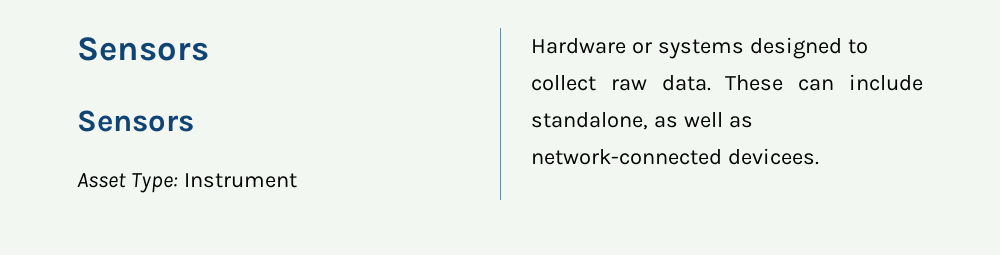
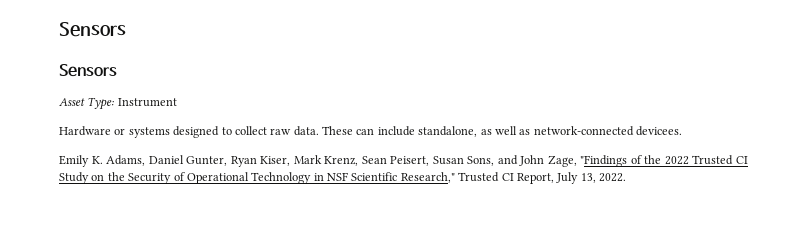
+ Emily K. Adams, Daniel Gunter, Ryan Kiser, Mark Krenz, Sean Peisert, Susan Sons, and John Zage, "Findings of the 2022 Trusted CI Study on the Security of Operational Technology in NSF Scientific Research," Trusted CI Report, July 13, 2022.

